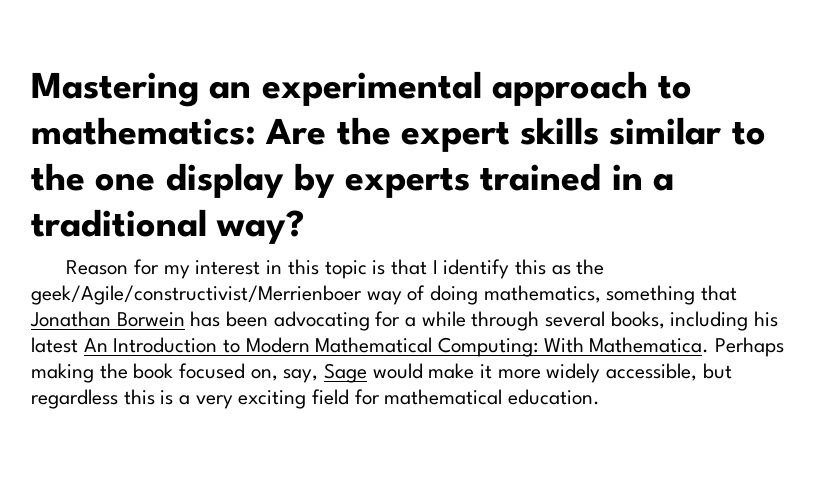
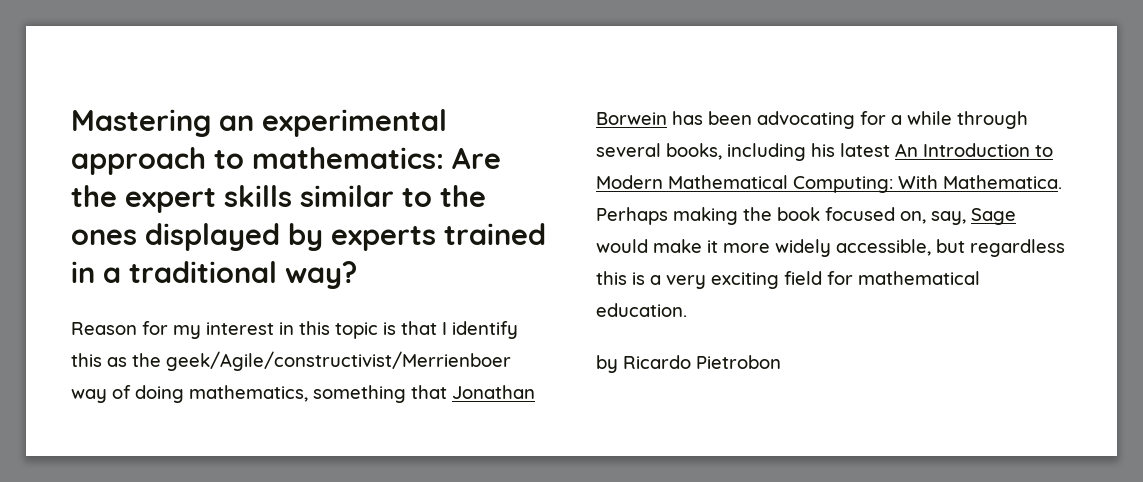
- Mastering an experimental approach to mathematics: Are the expert skills similar to the one display by experts trained in a traditional way?
+ Mastering an experimental approach to mathematics: Are the expert skills similar to the ones displayed by experts trained in a traditional way?
+ by Ricardo Pietrobon

